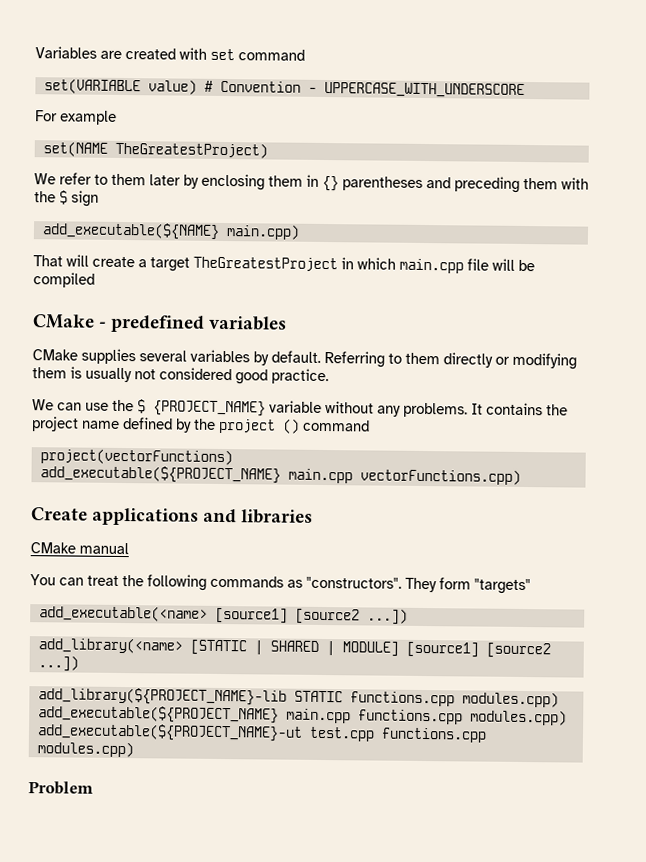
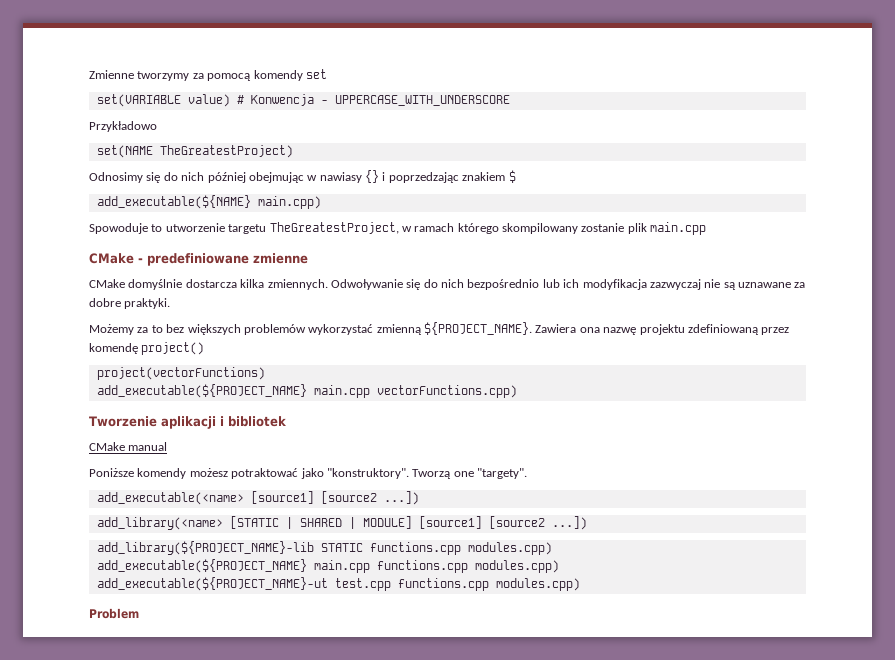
- Variables are created with set command
+ Zmienne tworzymy za pomocą komendy set
- set(VARIABLE value) # Convention - UPPERCASE_WITH_UNDERSCORE
+ set(VARIABLE value) # Konwencja - UPPERCASE_WITH_UNDERSCORE
- For example
+ Przykładowo
- We refer to them later by enclosing them in {} parentheses and preceding them with the $ sign
+ Odnosimy się do nich później obejmując w nawiasy {} i poprzedzając znakiem $
- That will create a target TheGreatestProject in which main.cpp file will be compiled
+ Spowoduje to utworzenie targetu TheGreatestProject, w ramach którego skompilowany zostanie plik main.cpp
- CMake - predefined variables
- CMake supplies several variables by default. Referring to them directly or modifying them is usually not considered good practice.
- We can use the $ {PROJECT_NAME} variable without any problems. It contains the project name defined by the project () command
+ CMake - predefiniowane zmienne
+ CMake domyślnie dostarcza kilka zmiennych. Odwoływanie się do nich bezpośrednio lub ich modyfikacja zazwyczaj nie są uznawane za dobre praktyki.
+ Możemy za to bez większych problemów wykorzystać zmienną ${PROJECT_NAME}. Zawiera ona nazwę projektu zdefiniowaną przez komendę project()
  project(vectorFunctions)
  add_executable(${PROJECT_NAME} main.cpp vectorFunctions.cpp)
- Create applications and libraries
+ Tworzenie aplikacji i bibliotek
  CMake manual
- You can treat the following commands as "constructors". They form "targets"
+ Poniższe komendy możesz potraktować jako "konstruktory". Tworzą one "targety".

